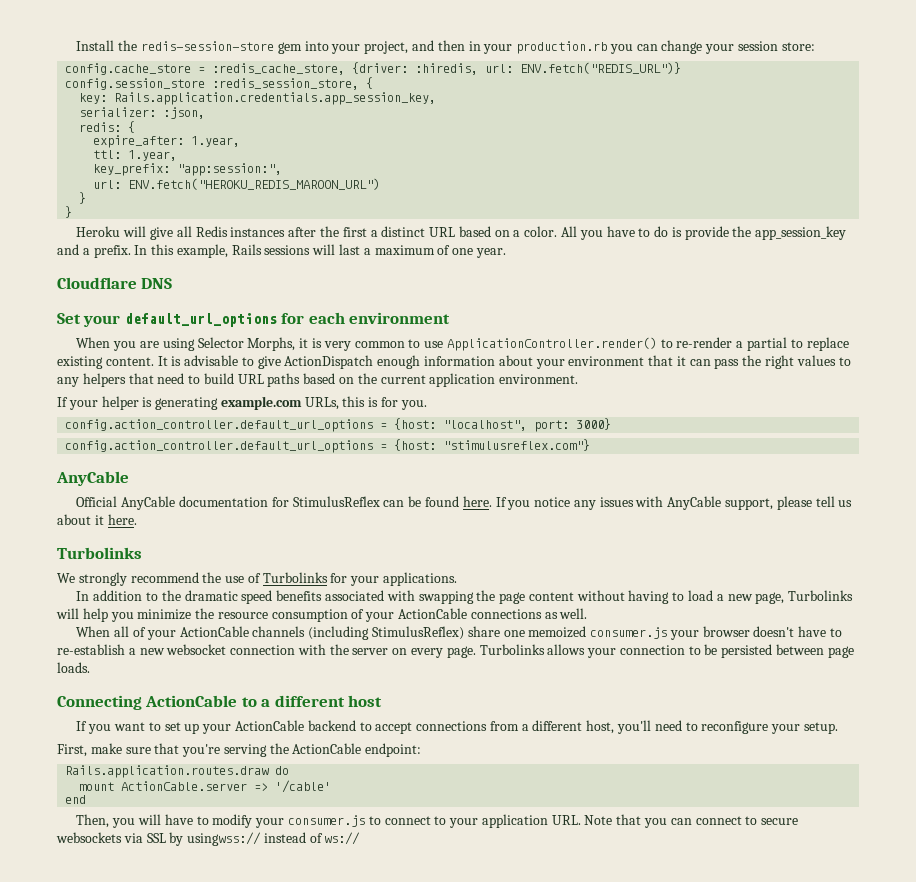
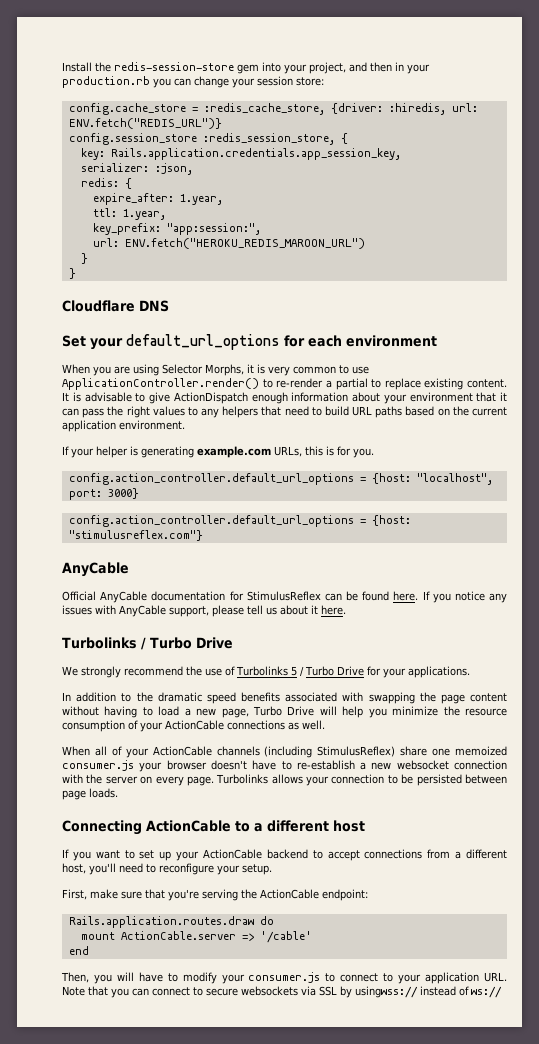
- Heroku will give all Redis instances after the first a distinct URL based on a color. All you have to do is provide the app_session_key and a prefix. In this example, Rails sessions will last a maximum of one year.
  If you notice any issues with AnyCable support, please tell us about it here.
- Turbolinks
+ Turbolinks / Turbo Drive
- We strongly recommend the use of Turbolinks for your applications.
+ We strongly recommend the use of Turbolinks 5 / Turbo Drive for your applications.
- In addition to the dramatic speed benefits associated with swapping the page content without having to load a new page, Turbolinks will help you minimize the resource consumption of your ActionCable connections as well.
+ In addition to the dramatic speed benefits associated with swapping the page content without having to load a new page, Turbo Drive will help you minimize the resource consumption of your ActionCable connections as well.

